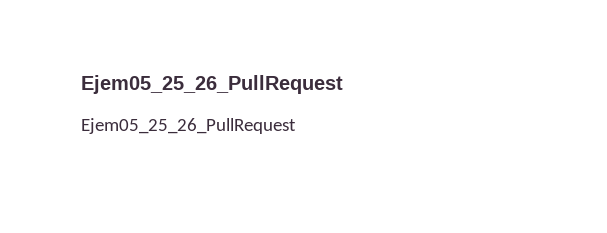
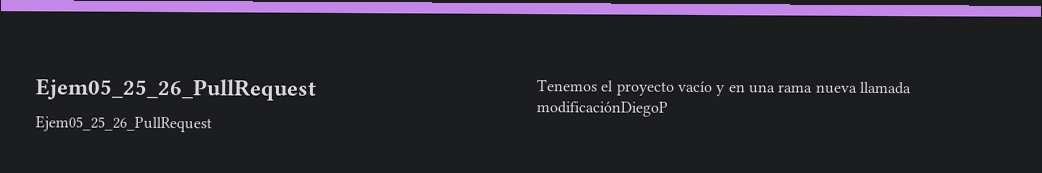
+ Tenemos el proyecto vacío y en una rama nueva llamada modificaciónDiegoP

